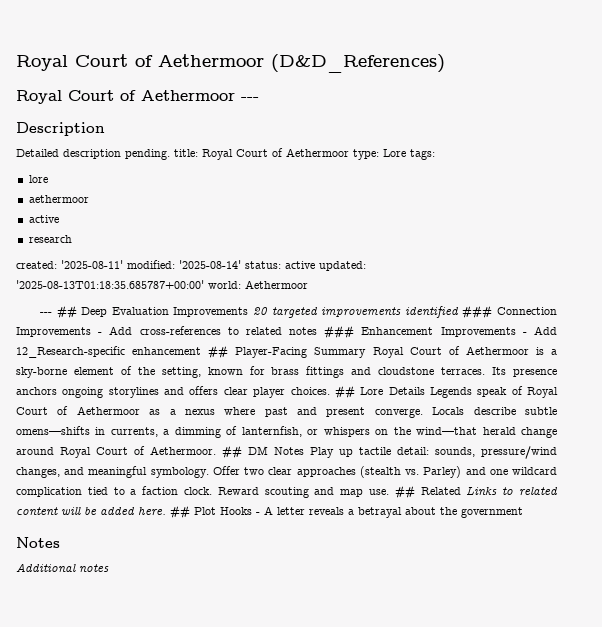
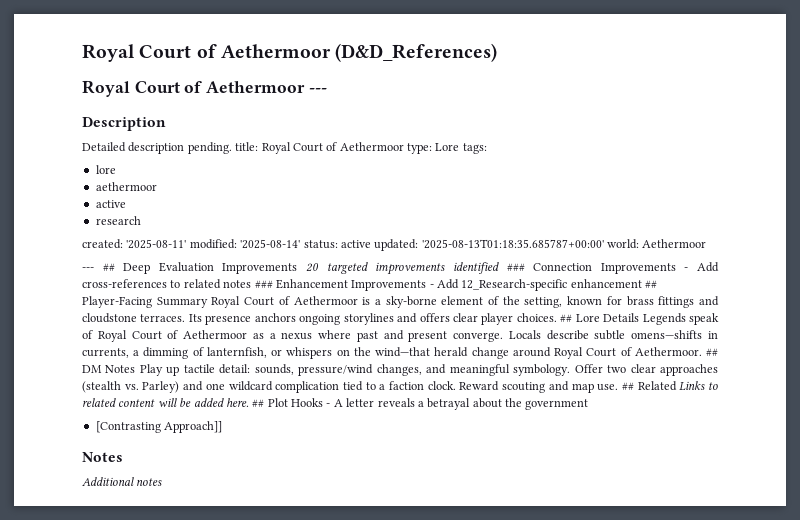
+ [Contrasting Approach]]

